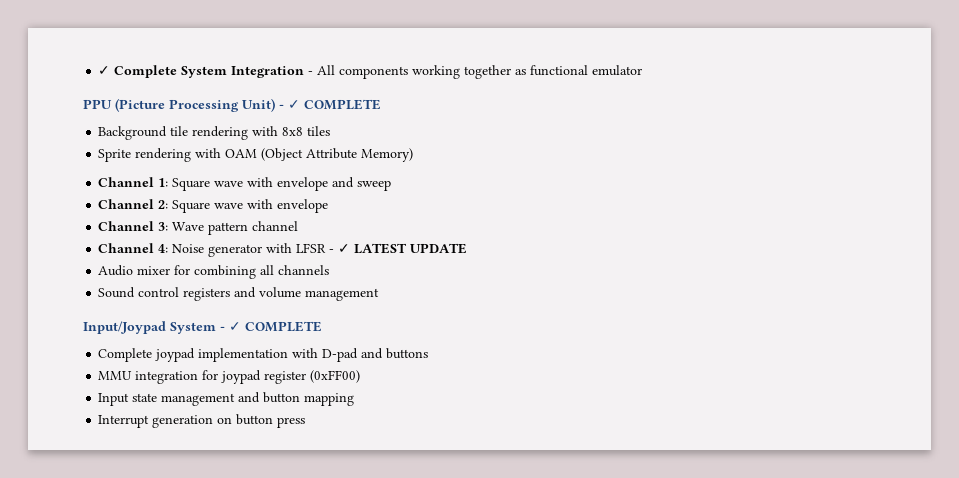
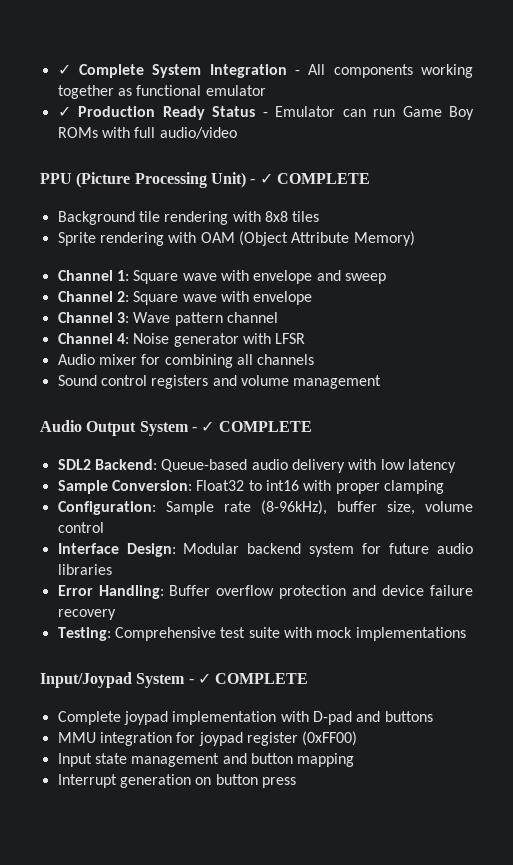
+ ✓ Production Ready Status - Emulator can run Game Boy ROMs with full audio/video
- Channel 4: Noise generator with LFSR - ✓ LATEST UPDATE
+ Channel 4: Noise generator with LFSR
+ Audio Output System - ✓ COMPLETE
+ SDL2 Backend: Queue-based audio delivery with low latency
+ Sample Conversion: Float32 to int16 with proper clamping
+ Configuration: Sample rate (8-96kHz), buffer size, volume control
+ Interface Design: Modular backend system for future audio libraries
+ Error Handling: Buffer overflow protection and device failure recovery
+ Testing: Comprehensive test suite with mock implementations

